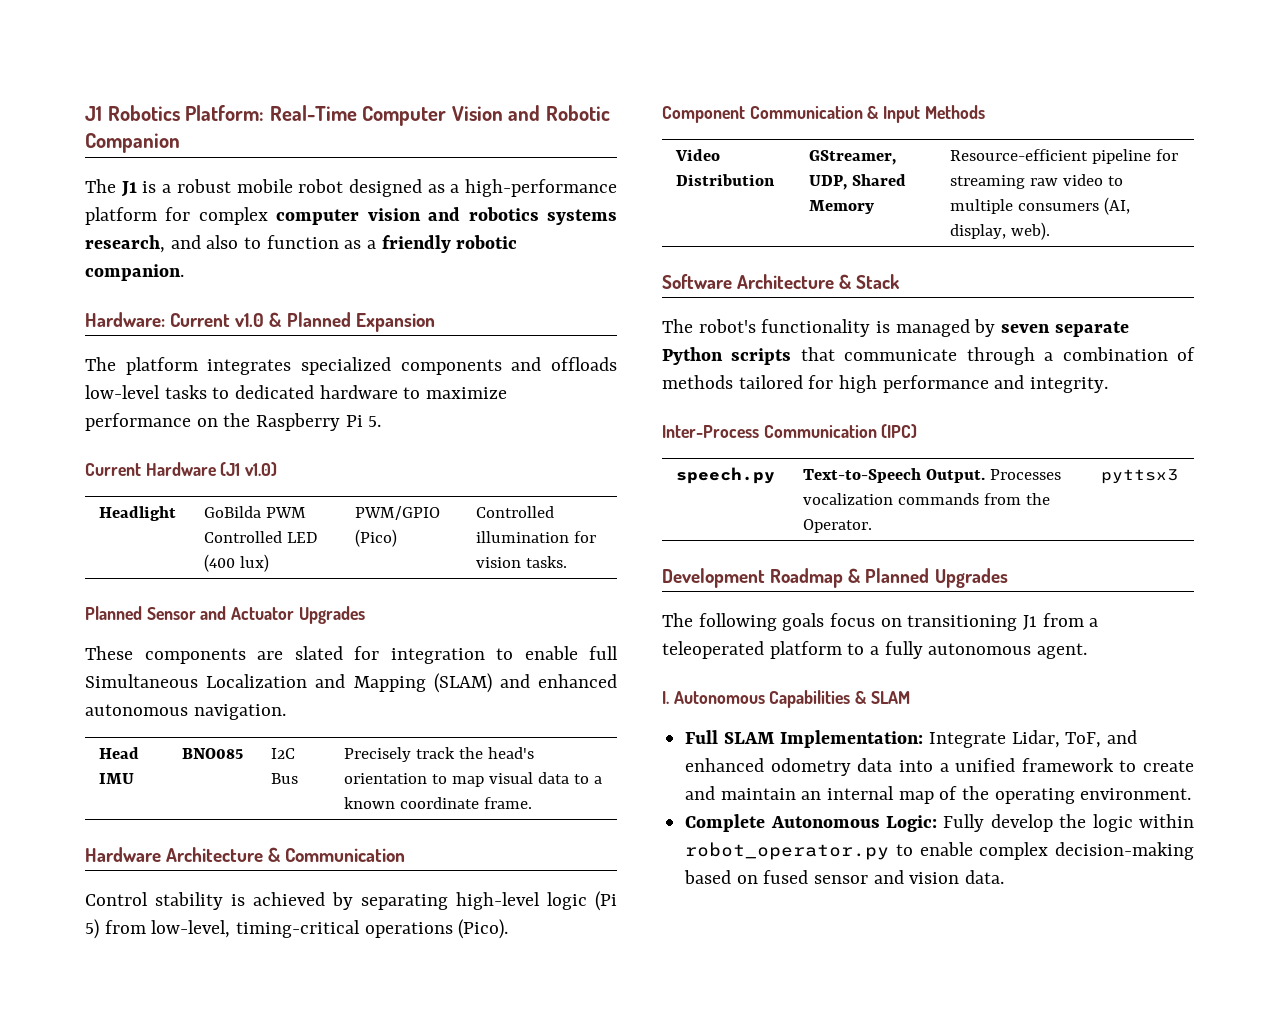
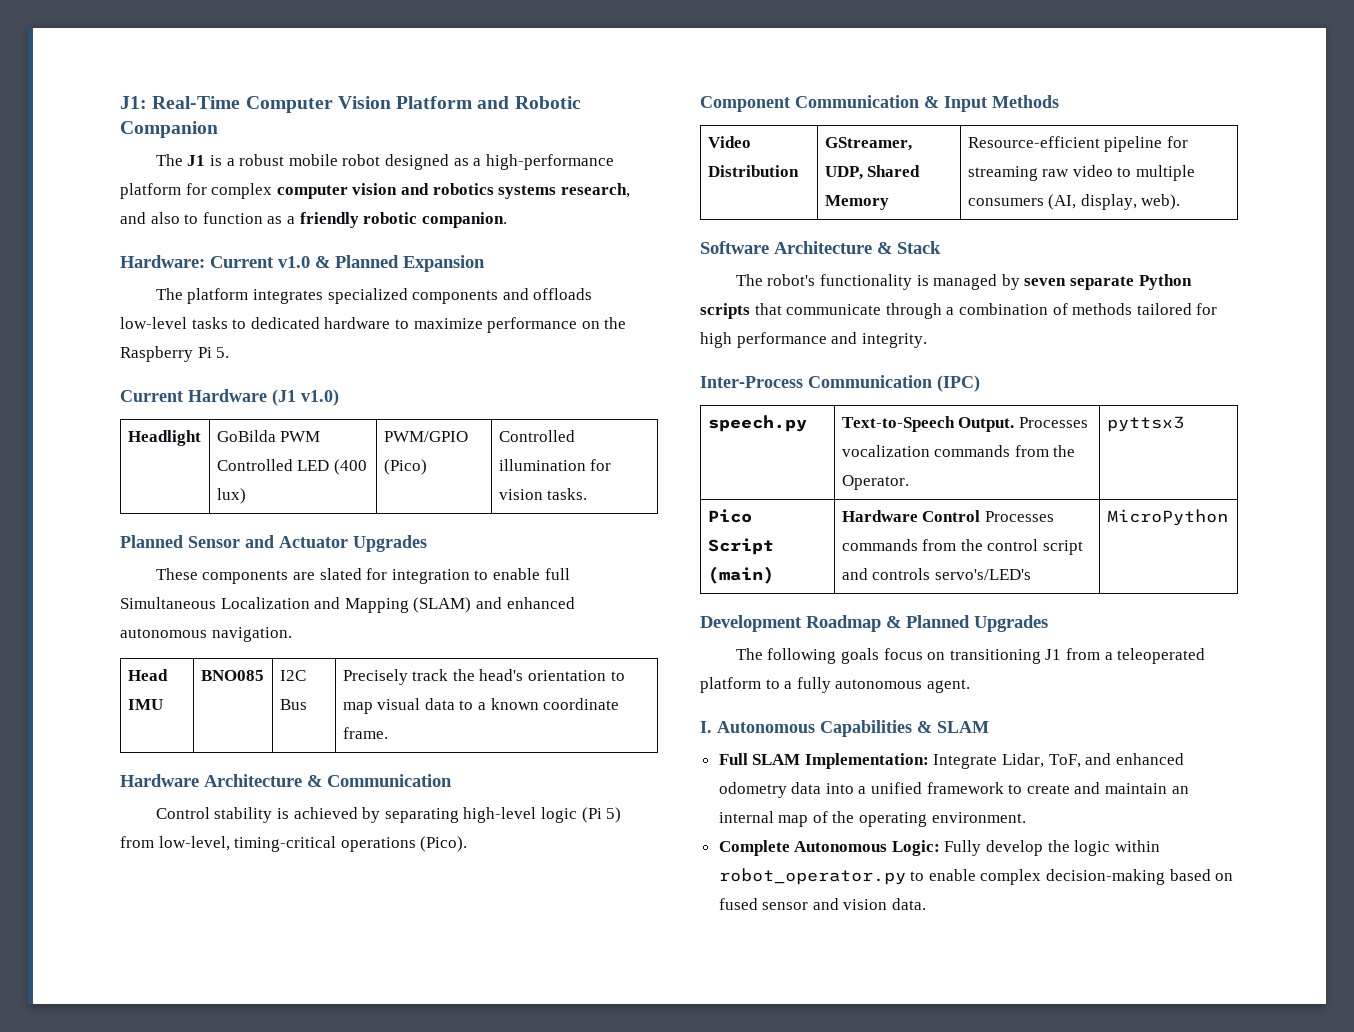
- J1 Robotics Platform: Real-Time Computer Vision and Robotic Companion
+ J1: Real-Time Computer Vision Platform and Robotic Companion
+ Pico Script (main) | Hardware Control Processes commands from the control script and controls servo's/LED's | MicroPython

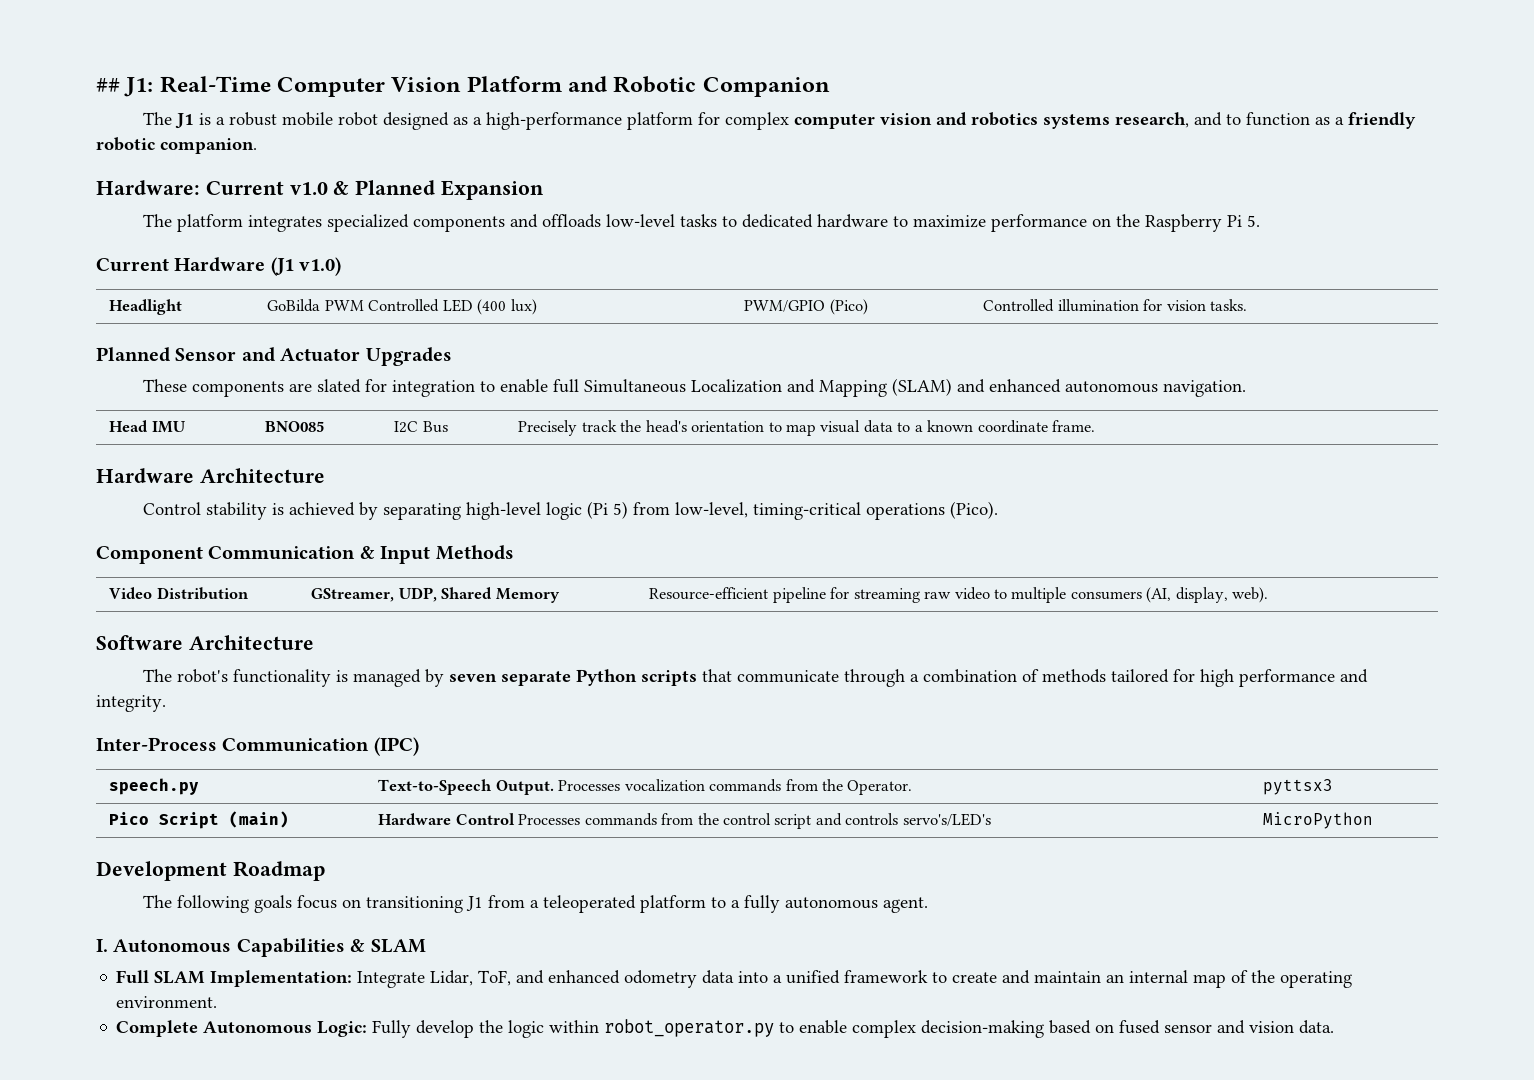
- J1: Real-Time Computer Vision Platform and Robotic Companion
+ ## J1: Real-Time Computer Vision Platform and Robotic Companion
- The J1 is a robust mobile robot designed as a high-performance platform for complex computer vision and robotics systems research, and also to function as a friendly robotic companion.
+ The J1 is a robust mobile robot designed as a high-performance platform for complex computer vision and robotics systems research, and to function as a friendly robotic companion.
- Hardware Architecture & Communication
+ Hardware Architecture
- Software Architecture & Stack
+ Software Architecture
- Development Roadmap & Planned Upgrades
+ Development Roadmap

